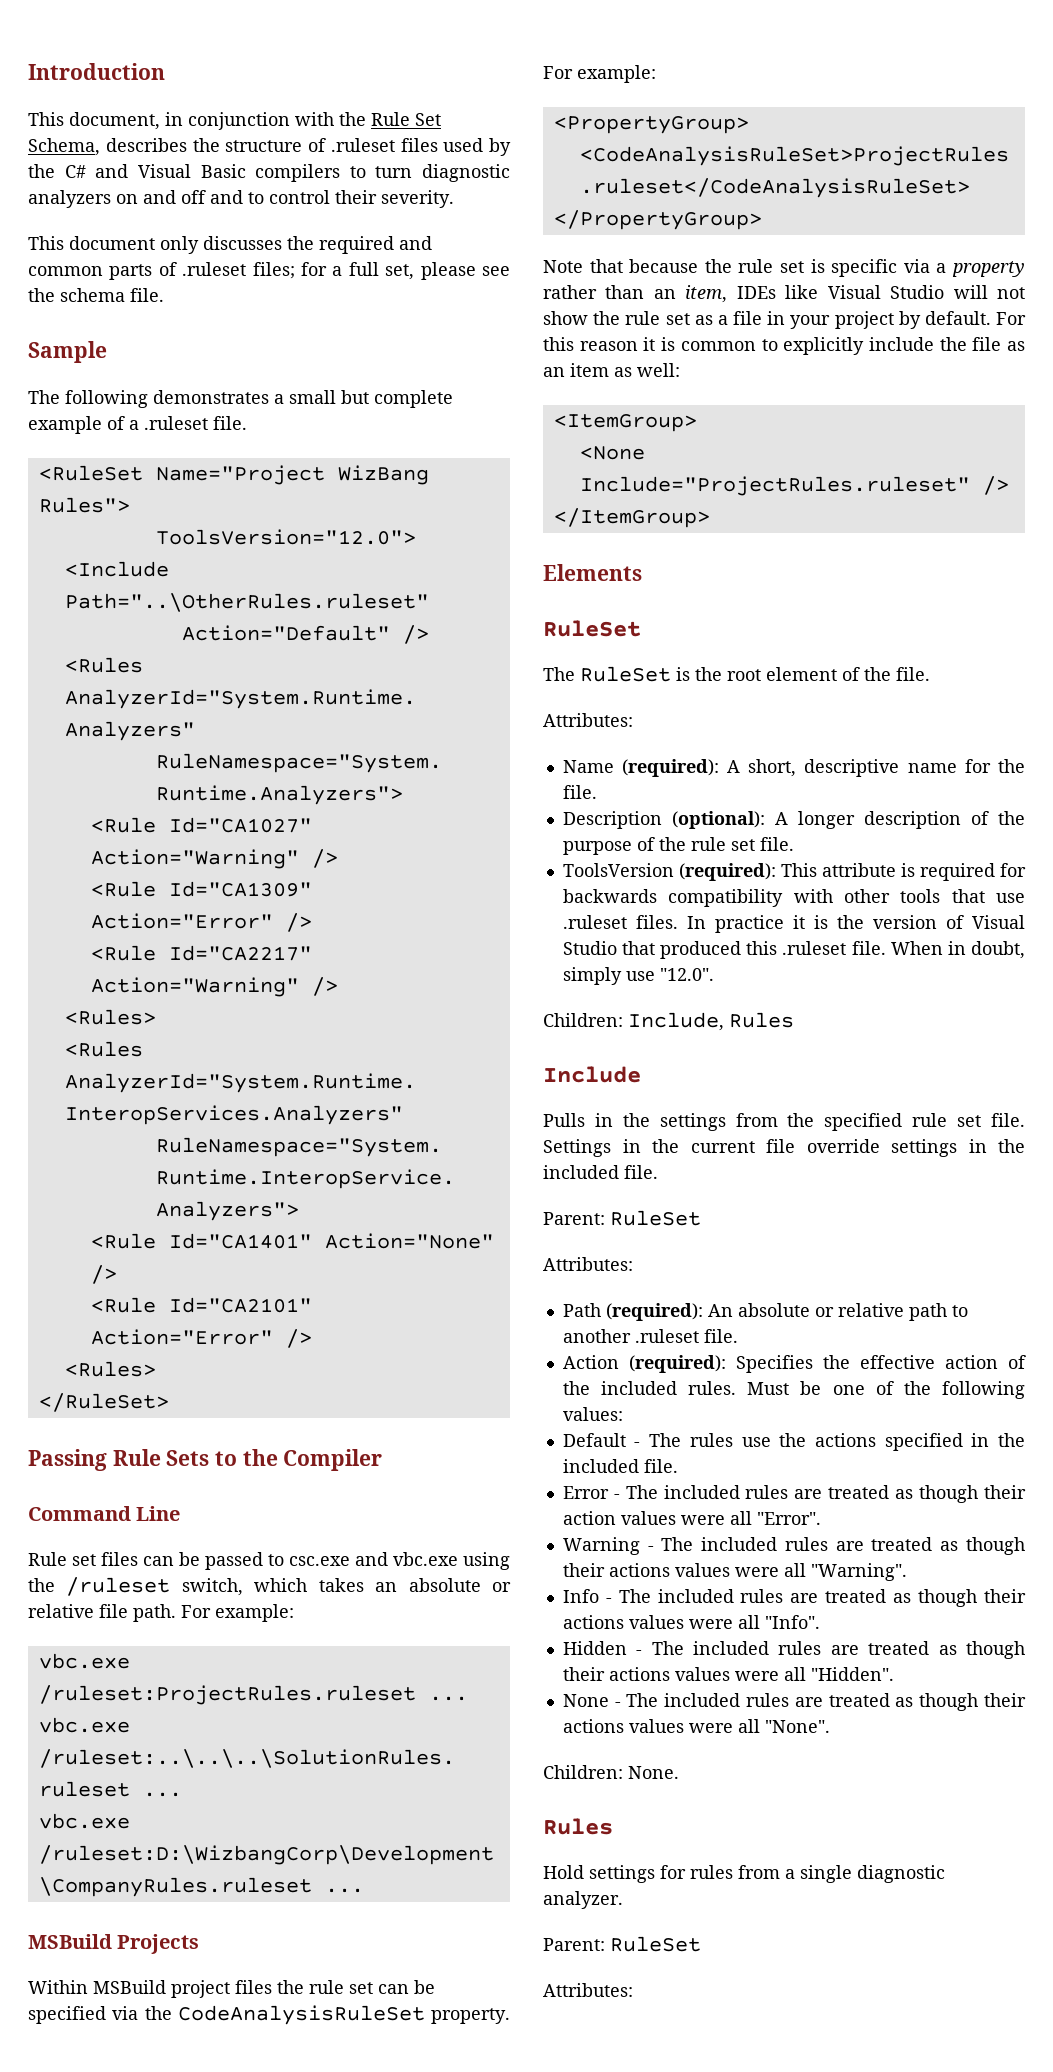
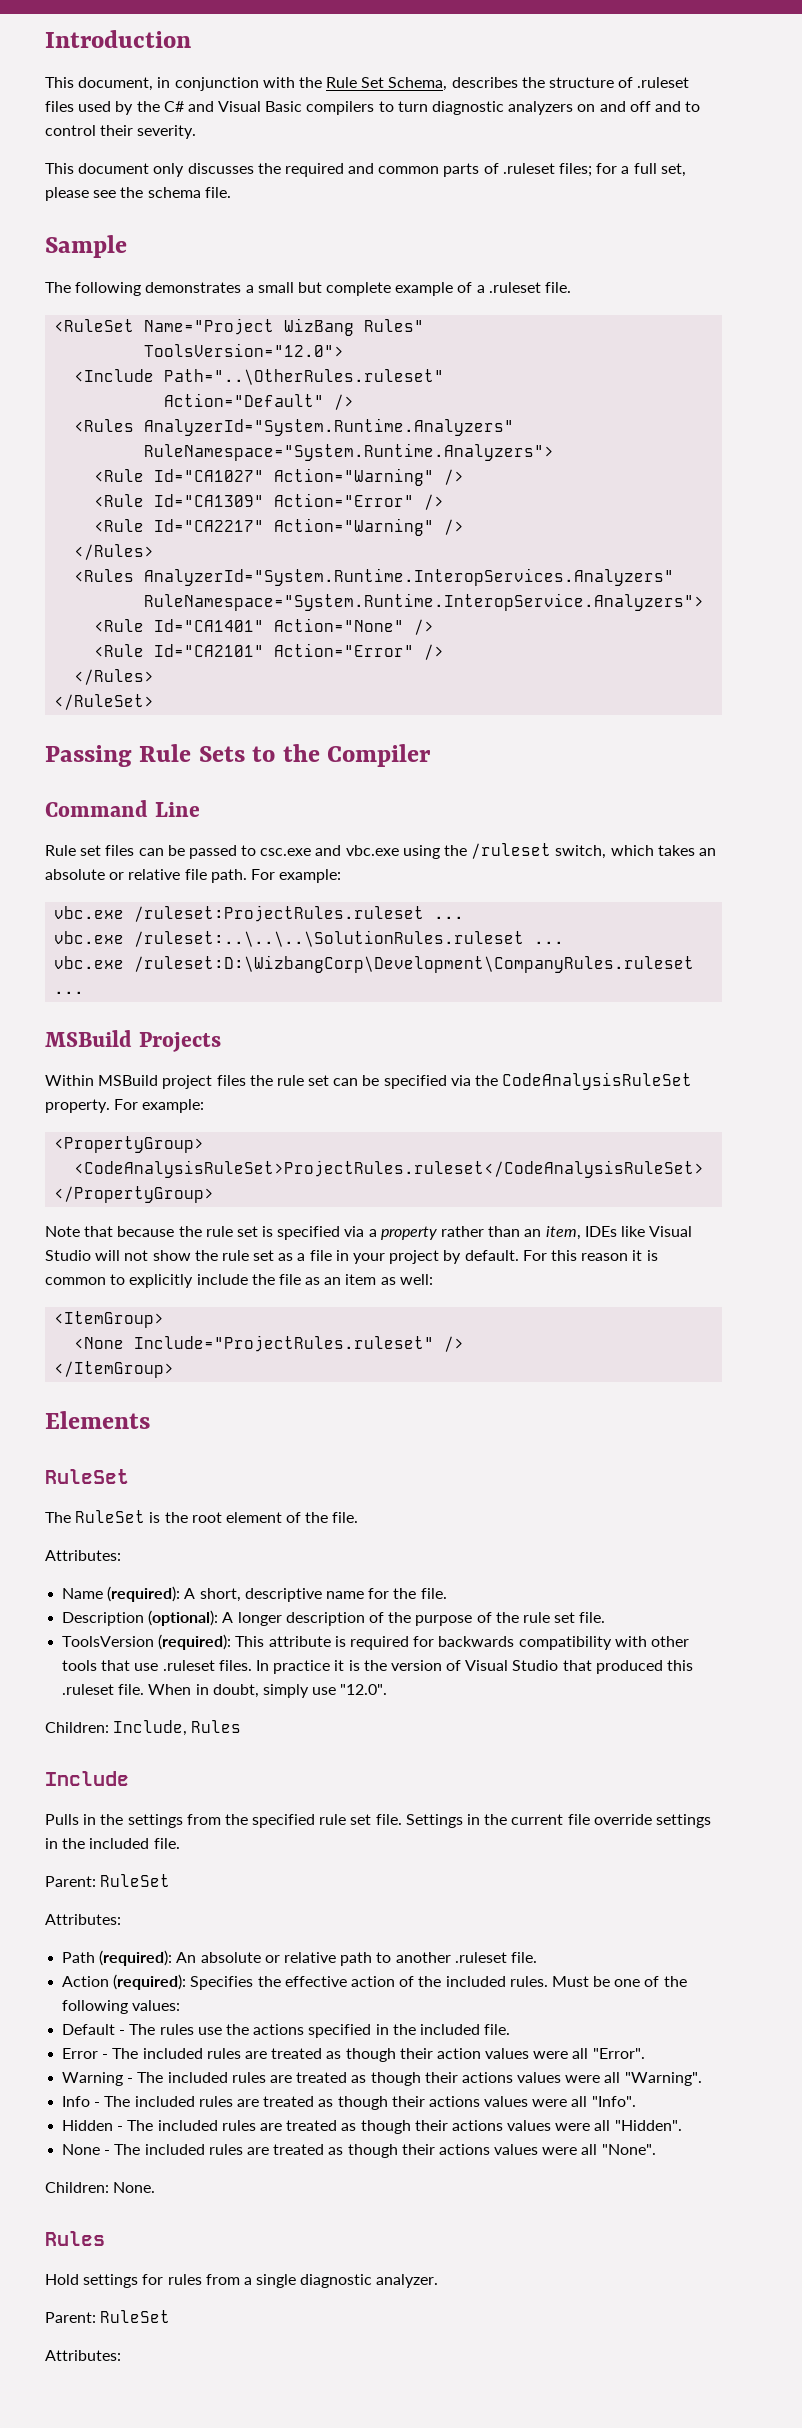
- <RuleSet Name="Project WizBang Rules">
+ <RuleSet Name="Project WizBang Rules"
  <Rule Id="CA2217" Action="Warning" />
- <Rules>
+ </Rules>
  <Rule Id="CA2101" Action="Error" />
- <Rules>
+ </Rules>
- Note that because the rule set is specific via a property rather than an item, IDEs like Visual Studio will not show the rule set as a file in your project by default.
+ Note that because the rule set is specified via a property rather than an item, IDEs like Visual Studio will not show the rule set as a file in your project by default.

